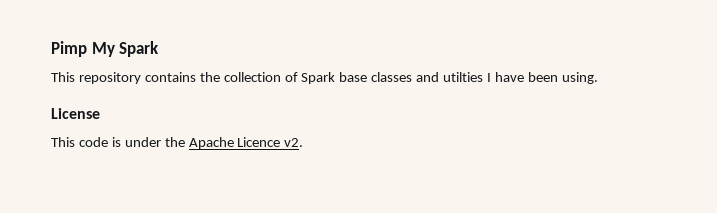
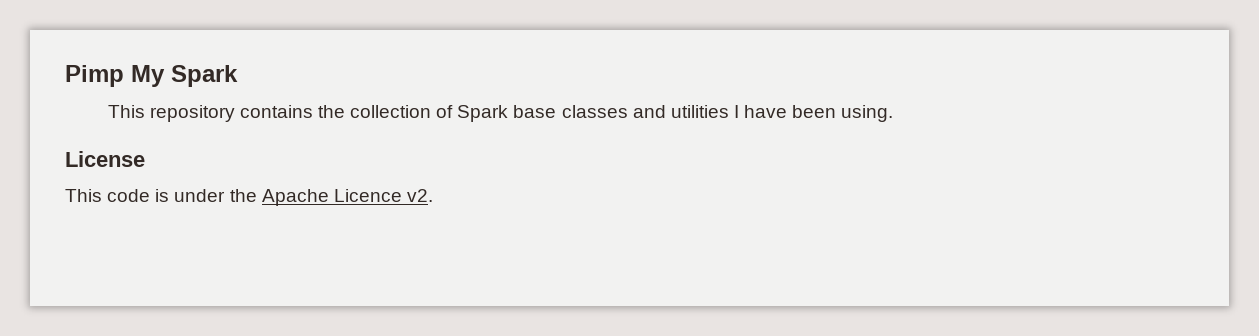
- This repository contains the collection of Spark base classes and utilties I have been using.
+ This repository contains the collection of Spark base classes and utilities I have been using.

